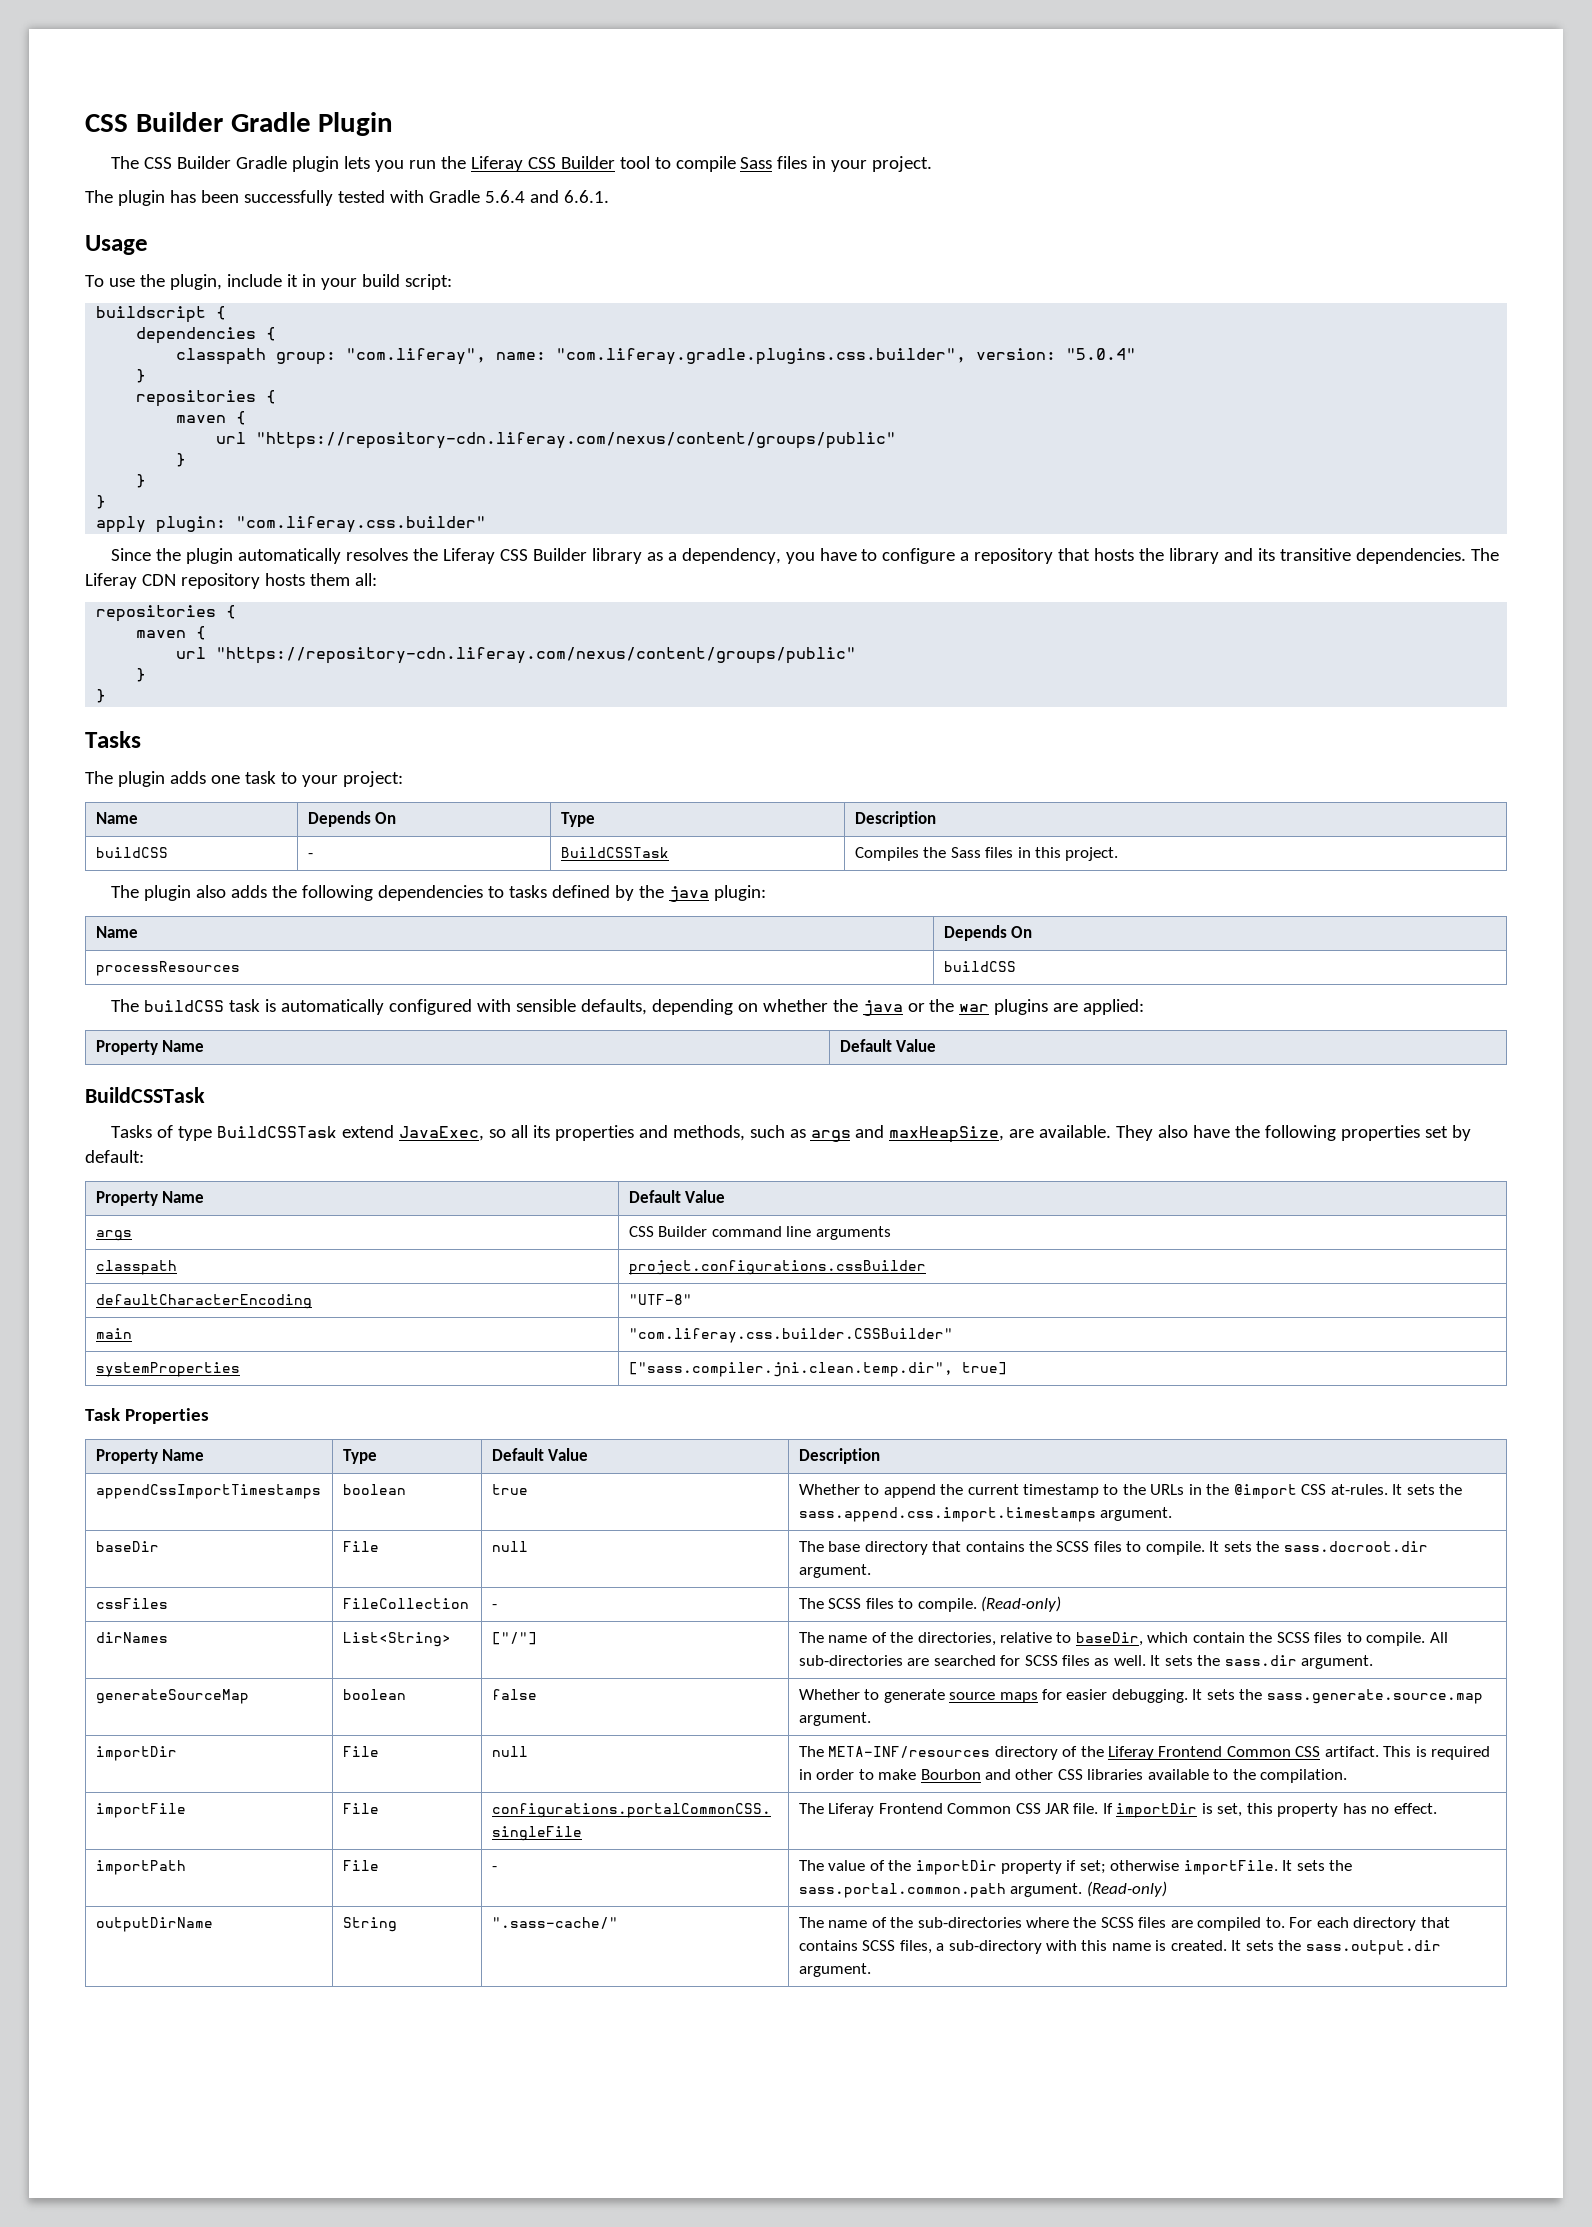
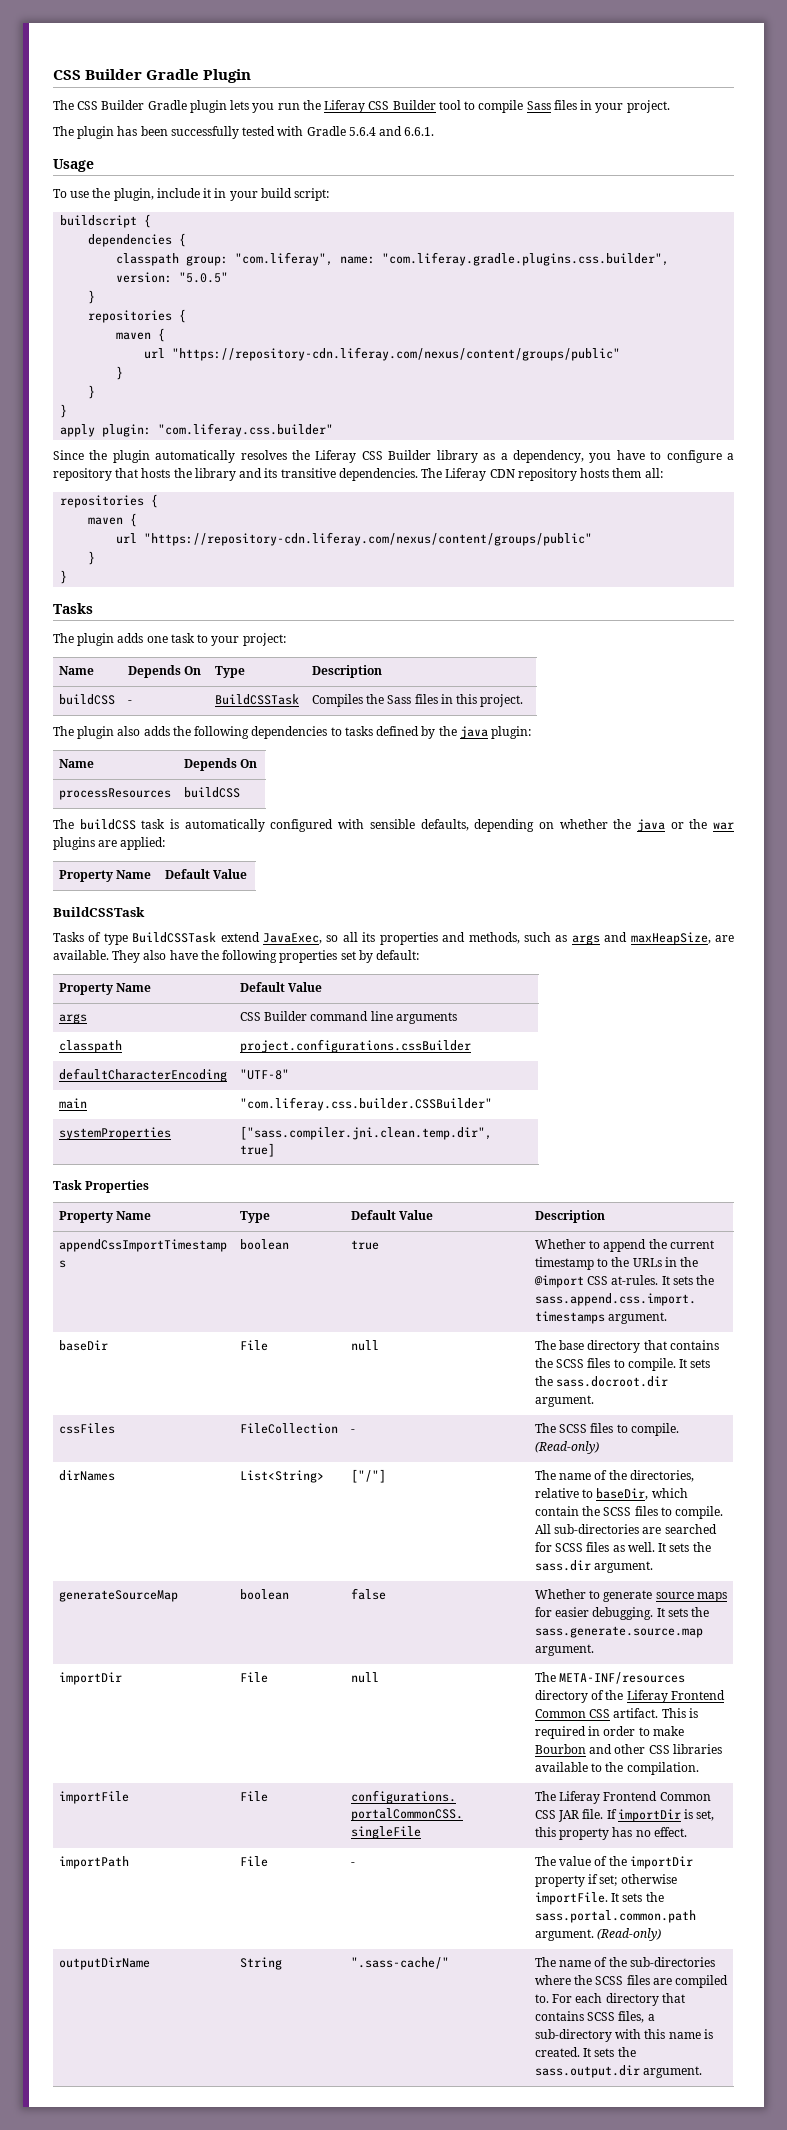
- classpath group: "com.liferay", name: "com.liferay.gradle.plugins.css.builder", version: "5.0.4"
+ classpath group: "com.liferay", name: "com.liferay.gradle.plugins.css.builder", version: "5.0.5"

